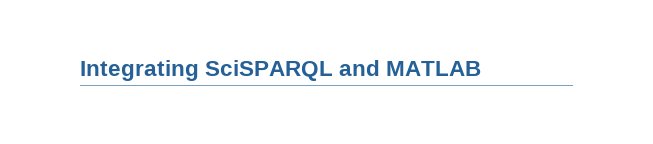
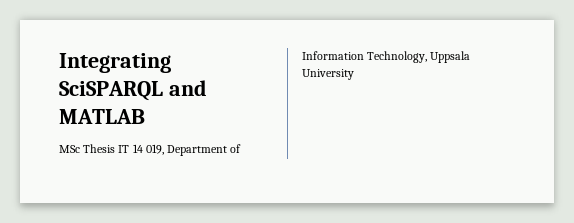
+ MSc Thesis IT 14 019, Department of Information Technology, Uppsala University

